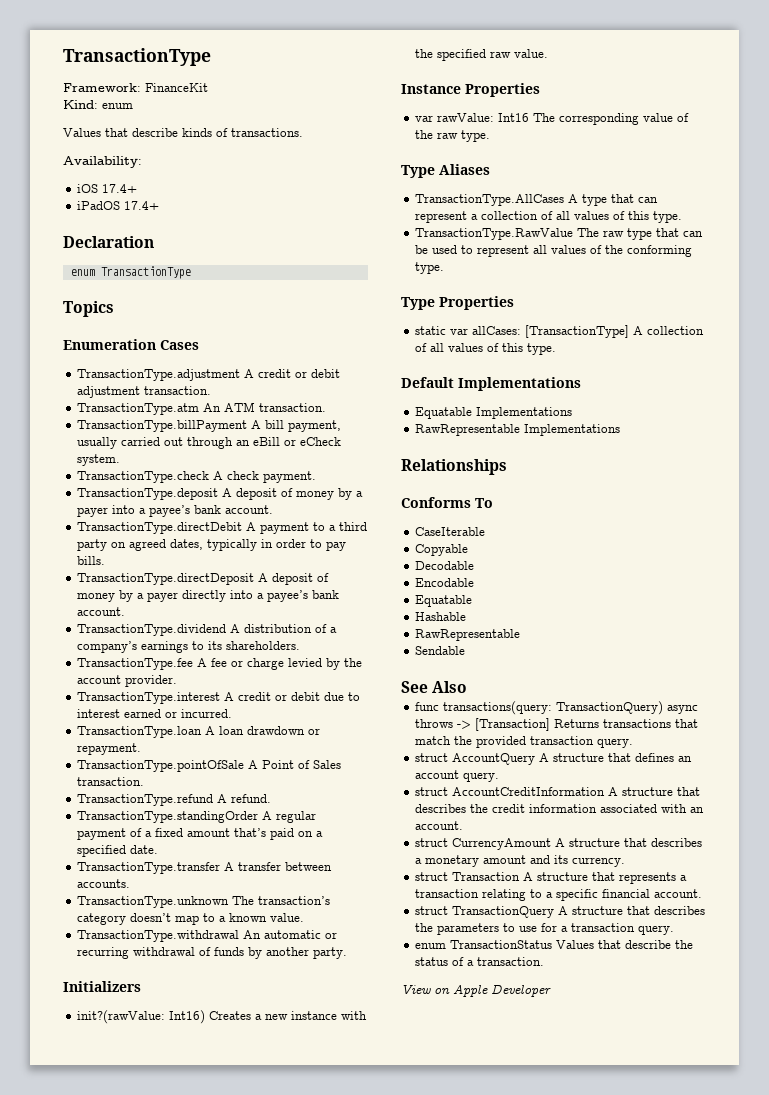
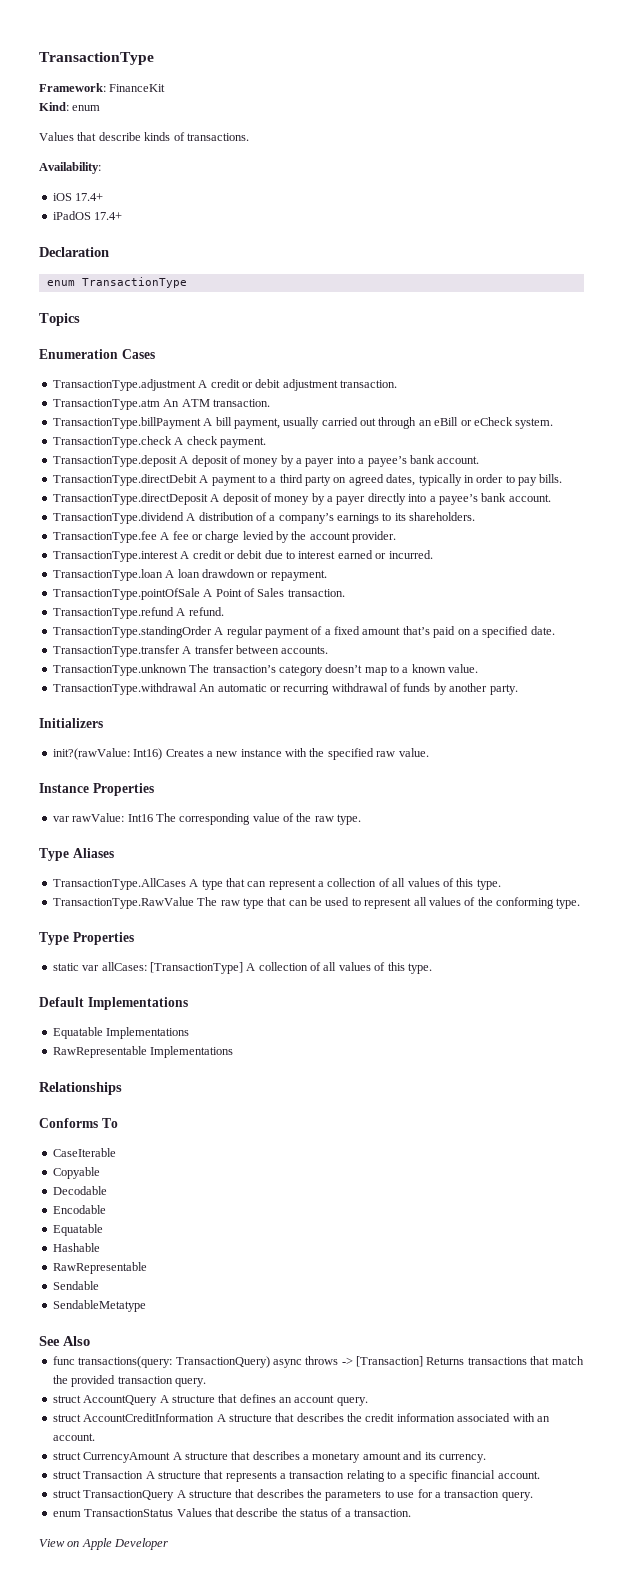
+ SendableMetatype

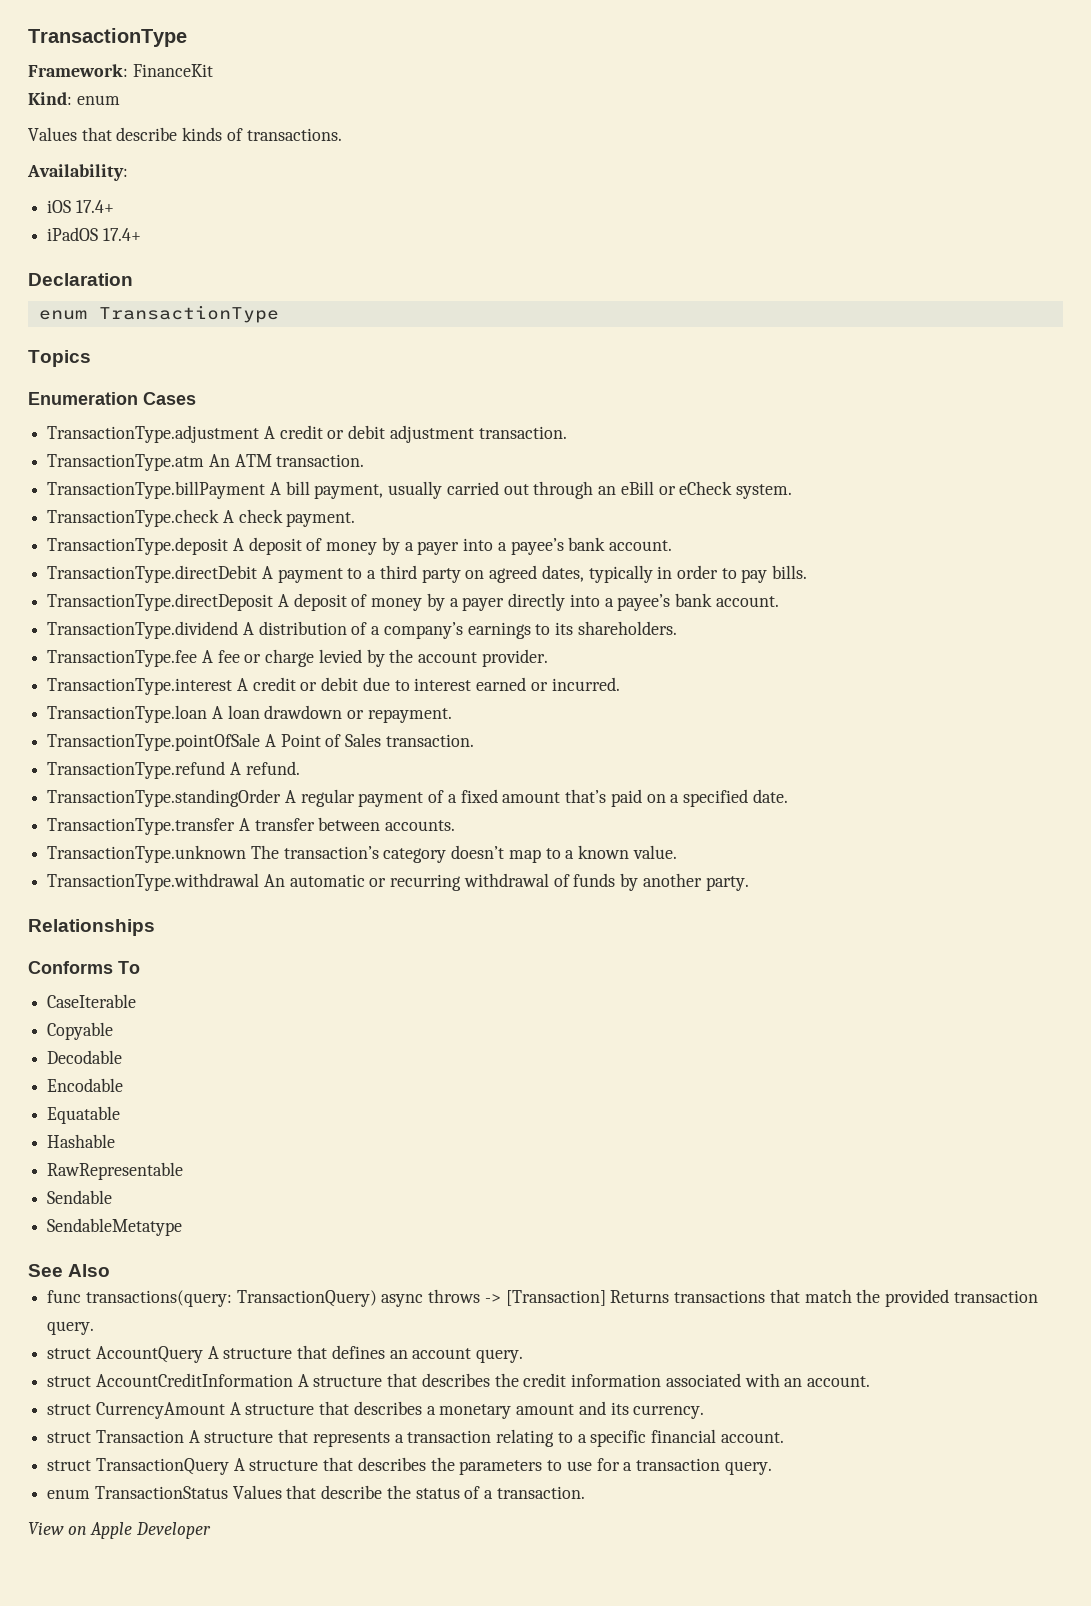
- Initializers
- init?(rawValue: Int16) Creates a new instance with the specified raw value.
- Instance Properties
- var rawValue: Int16 The corresponding value of the raw type.
- Type Aliases
- TransactionType.AllCases A type that can represent a collection of all values of this type.
- TransactionType.RawValue The raw type that can be used to represent all values of the conforming type.
- Type Properties
- static var allCases: [TransactionType] A collection of all values of this type.
- Default Implementations
- Equatable Implementations
- RawRepresentable Implementations

